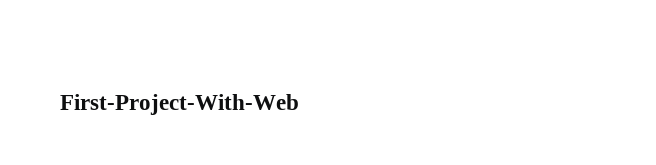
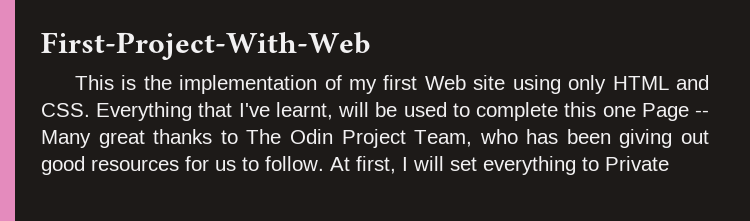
+ This is the implementation of my first Web site using only HTML and CSS. Everything that I've learnt, will be used to complete this one Page -- Many great thanks to The Odin Project Team, who has been giving out good resources for us to follow. At first, I will set everything to Private

